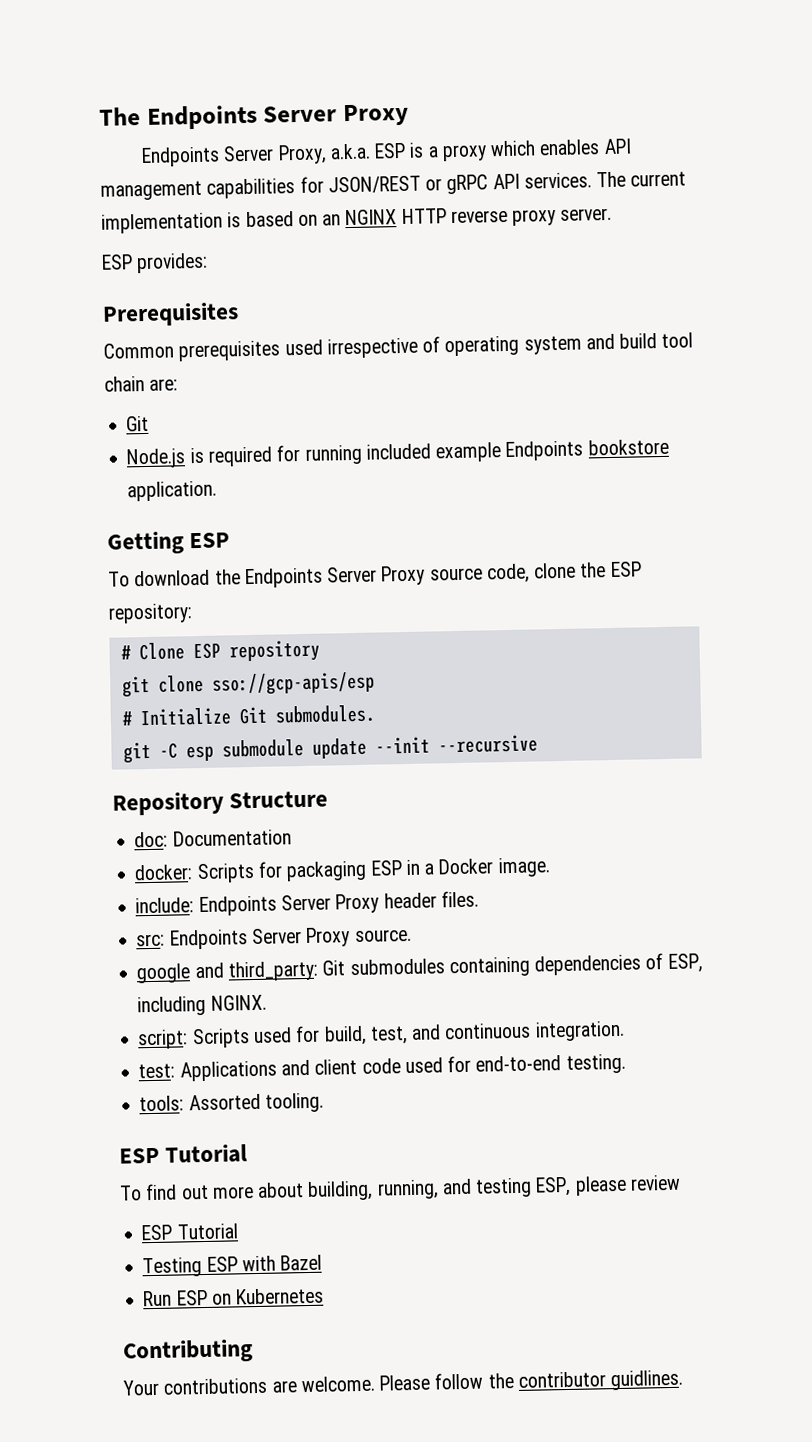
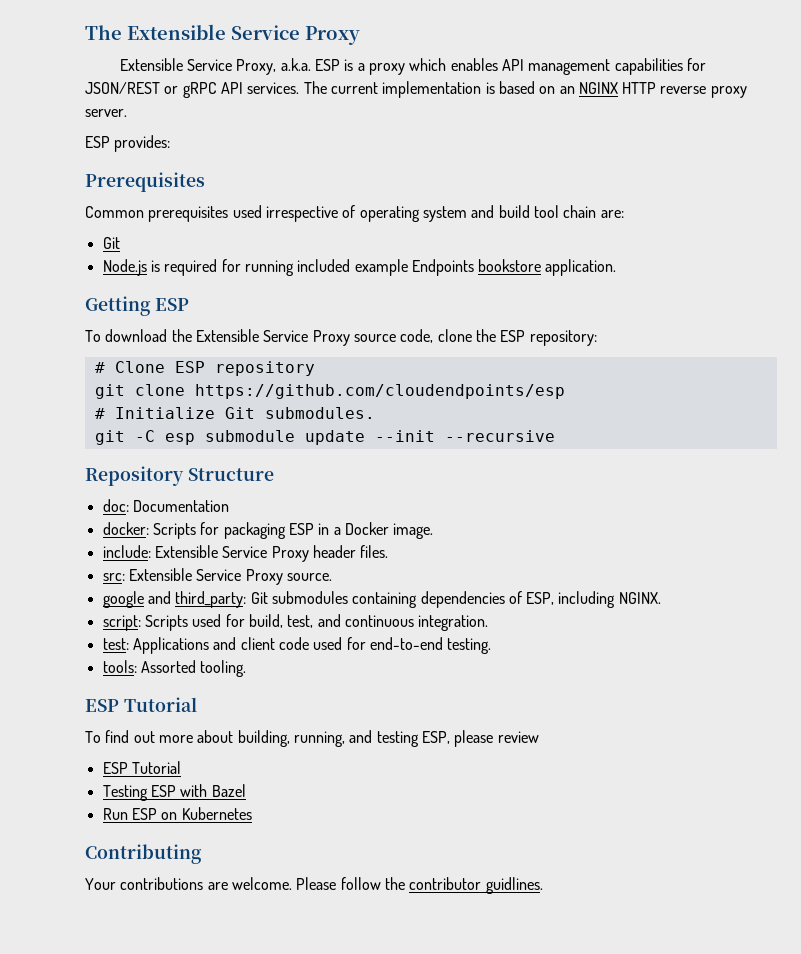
- The Endpoints Server Proxy
+ The Extensible Service Proxy
- Endpoints Server Proxy, a.k.a. ESP is a proxy which enables API management capabilities for JSON/REST or gRPC API services.
+ Extensible Service Proxy, a.k.a. ESP is a proxy which enables API management capabilities for JSON/REST or gRPC API services.
- To download the Endpoints Server Proxy source code, clone the ESP repository:
+ To download the Extensible Service Proxy source code, clone the ESP repository:
- git clone sso://gcp-apis/esp
+ git clone https://github.com/cloudendpoints/esp
- include: Endpoints Server Proxy header files.
+ include: Extensible Service Proxy header files.
- src: Endpoints Server Proxy source.
+ src: Extensible Service Proxy source.

